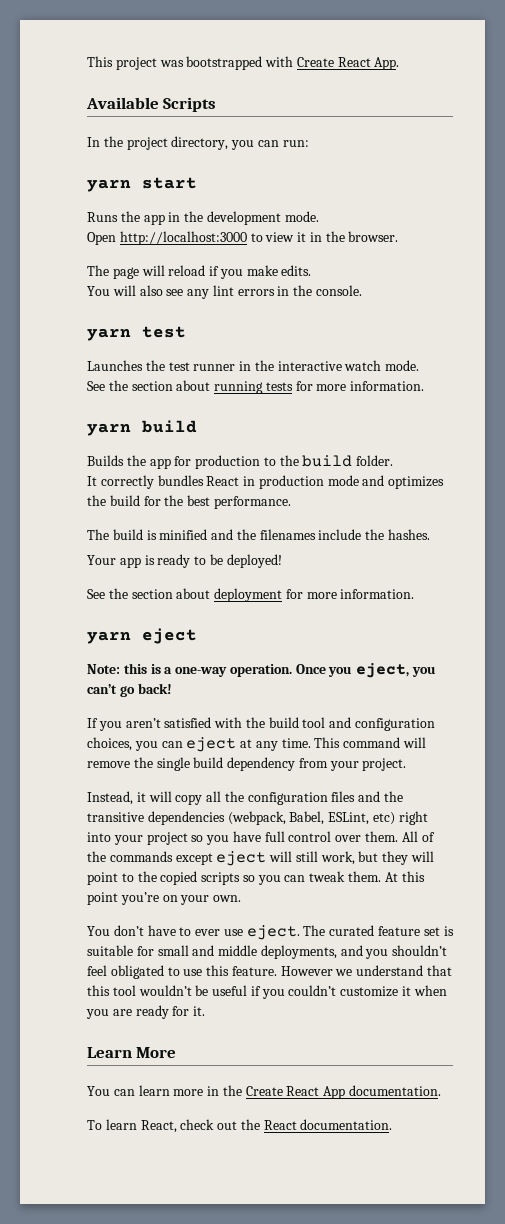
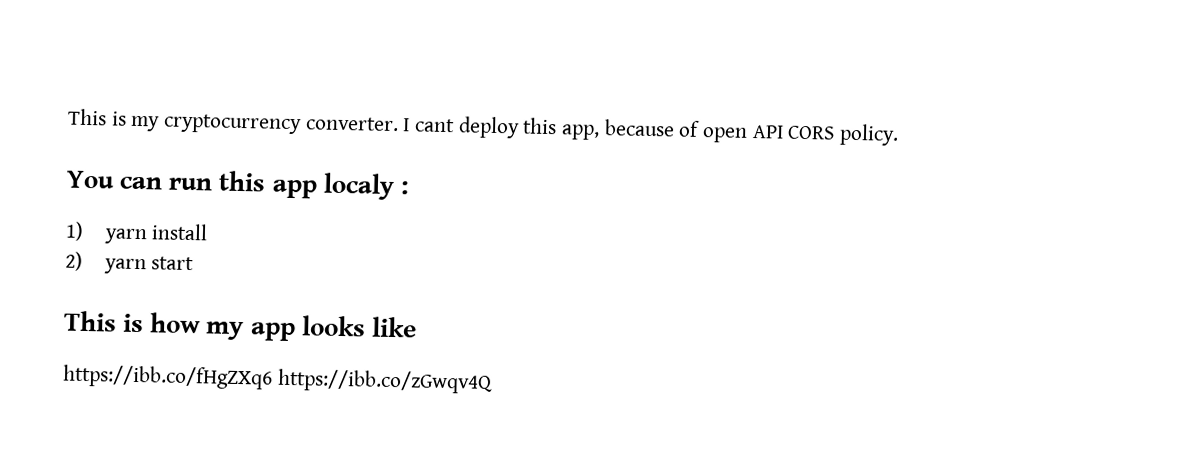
- This project was bootstrapped with Create React App.
- Available Scripts
- In the project directory, you can run:
- yarn start
- Runs the app in the development mode.
- Open http://localhost:3000 to view it in the browser.
- The page will reload if you make edits.
- You will also see any lint errors in the console.
- yarn test
- Launches the test runner in the interactive watch mode.
- See the section about running tests for more information.
- yarn build
- Builds the app for production to the build folder.
- It correctly bundles React in production mode and optimizes the build for the best performance.
- The build is minified and the filenames include the hashes.
- Your app is ready to be deployed!
- See the section about deployment for more information.
- yarn eject
- Note: this is a one-way operation. Once you eject, you can’t go back!
- If you aren’t satisfied with the build tool and configuration choices, you can eject at any time. This command will remove the single build dependency from your project.
- Instead, it will copy all the configuration files and the transitive dependencies (webpack, Babel, ESLint, etc) right into your project so you have full control over them. All of the commands except eject will still work, but they will point to the copied scripts so you can tweak them. At this point you’re on your own.
- You don’t have to ever use eject. The curated feature set is suitable for small and middle deployments, and you shouldn’t feel obligated to use this feature. However we understand that this tool wouldn’t be useful if you couldn’t customize it when you are ready for it.
- Learn More
- You can learn more in the Create React App documentation.
- To learn React, check out the React documentation.
+ This is my cryptocurrency converter. I cant deploy this app, because of open API CORS policy.
+ You can run this app localy :
+ 1) yarn install
+ 2) yarn start
+ This is how my app looks like
+ https://ibb.co/fHgZXq6 https://ibb.co/zGwqv4Q

